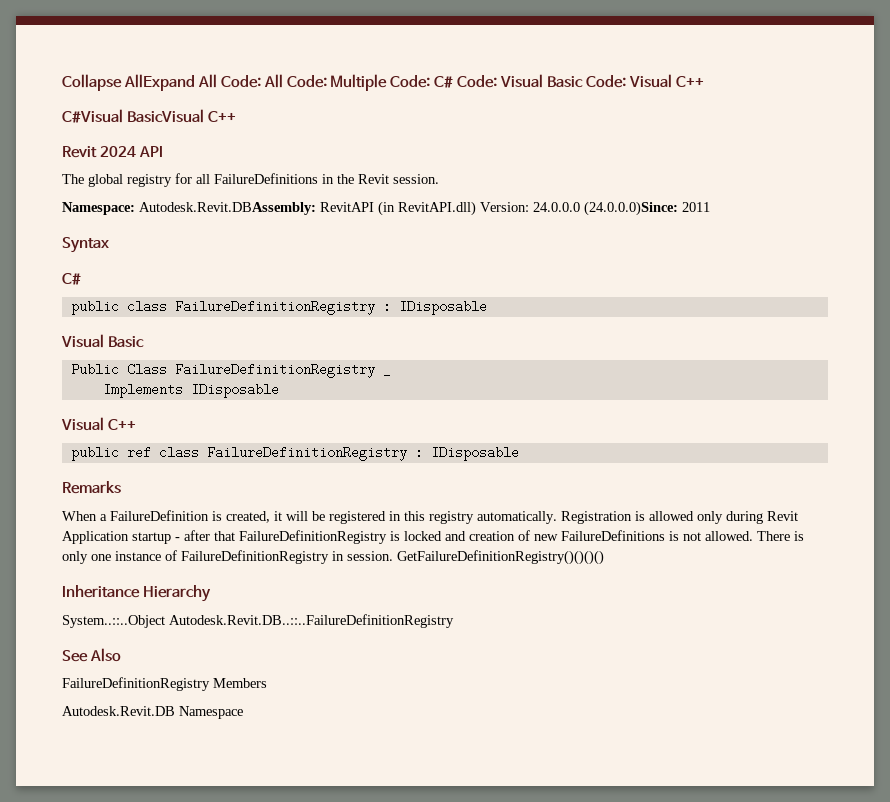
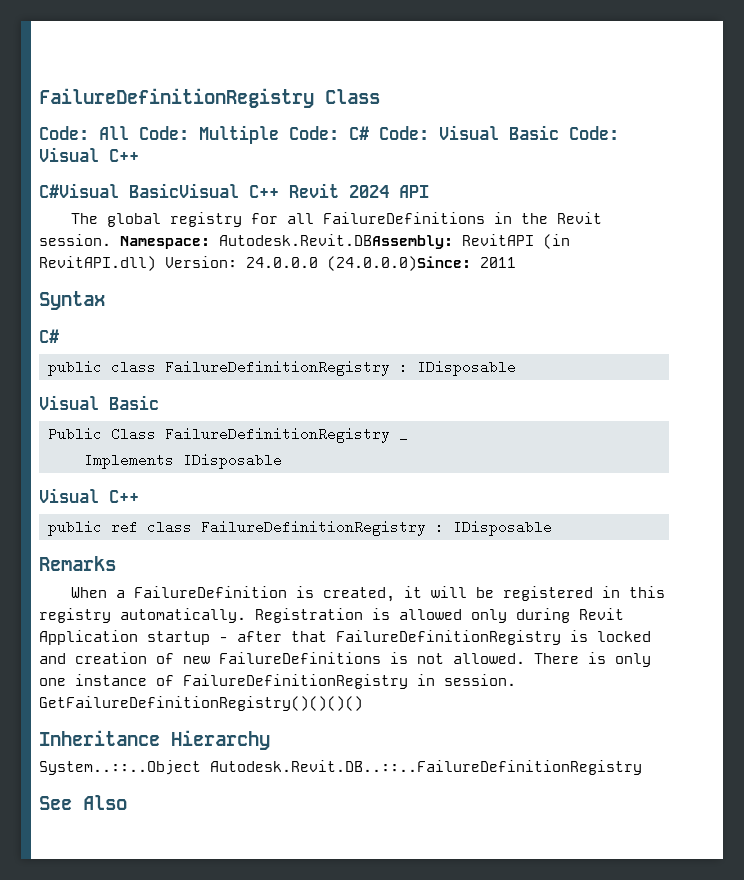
- Collapse AllExpand All Code: All Code: Multiple Code: C# Code: Visual Basic Code: Visual C++
+ FailureDefinitionRegistry Class
+ Code: All Code: Multiple Code: C# Code: Visual Basic Code: Visual C++
- C#Visual BasicVisual C++
- Revit 2024 API
+ C#Visual BasicVisual C++ Revit 2024 API
- The global registry for all FailureDefinitions in the Revit session.
- Namespace: Autodesk.Revit.DBAssembly: RevitAPI (in RevitAPI.dll) Version: 24.0.0.0 (24.0.0.0)Since: 2011
+ The global registry for all FailureDefinitions in the Revit session. Namespace: Autodesk.Revit.DBAssembly: RevitAPI (in RevitAPI.dll) Version: 24.0.0.0 (24.0.0.0)Since: 2011
- FailureDefinitionRegistry Members
- Autodesk.Revit.DB Namespace

